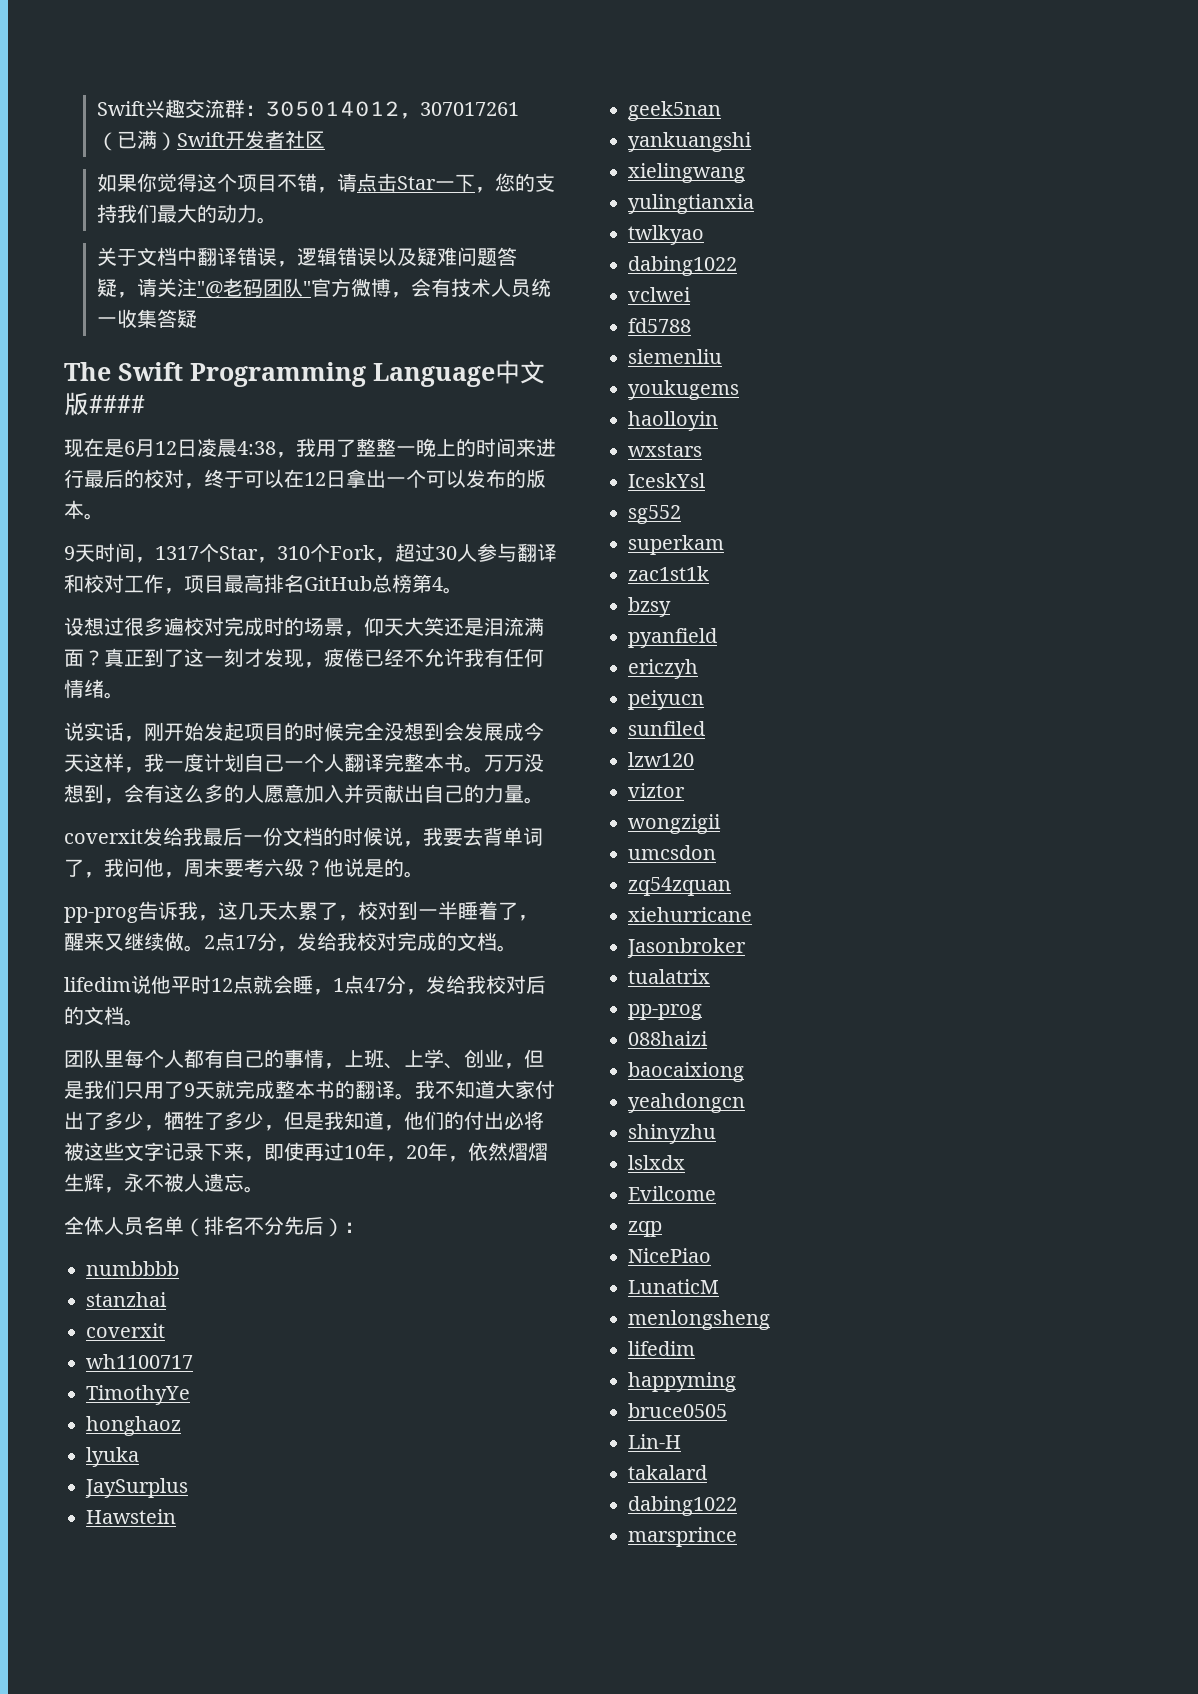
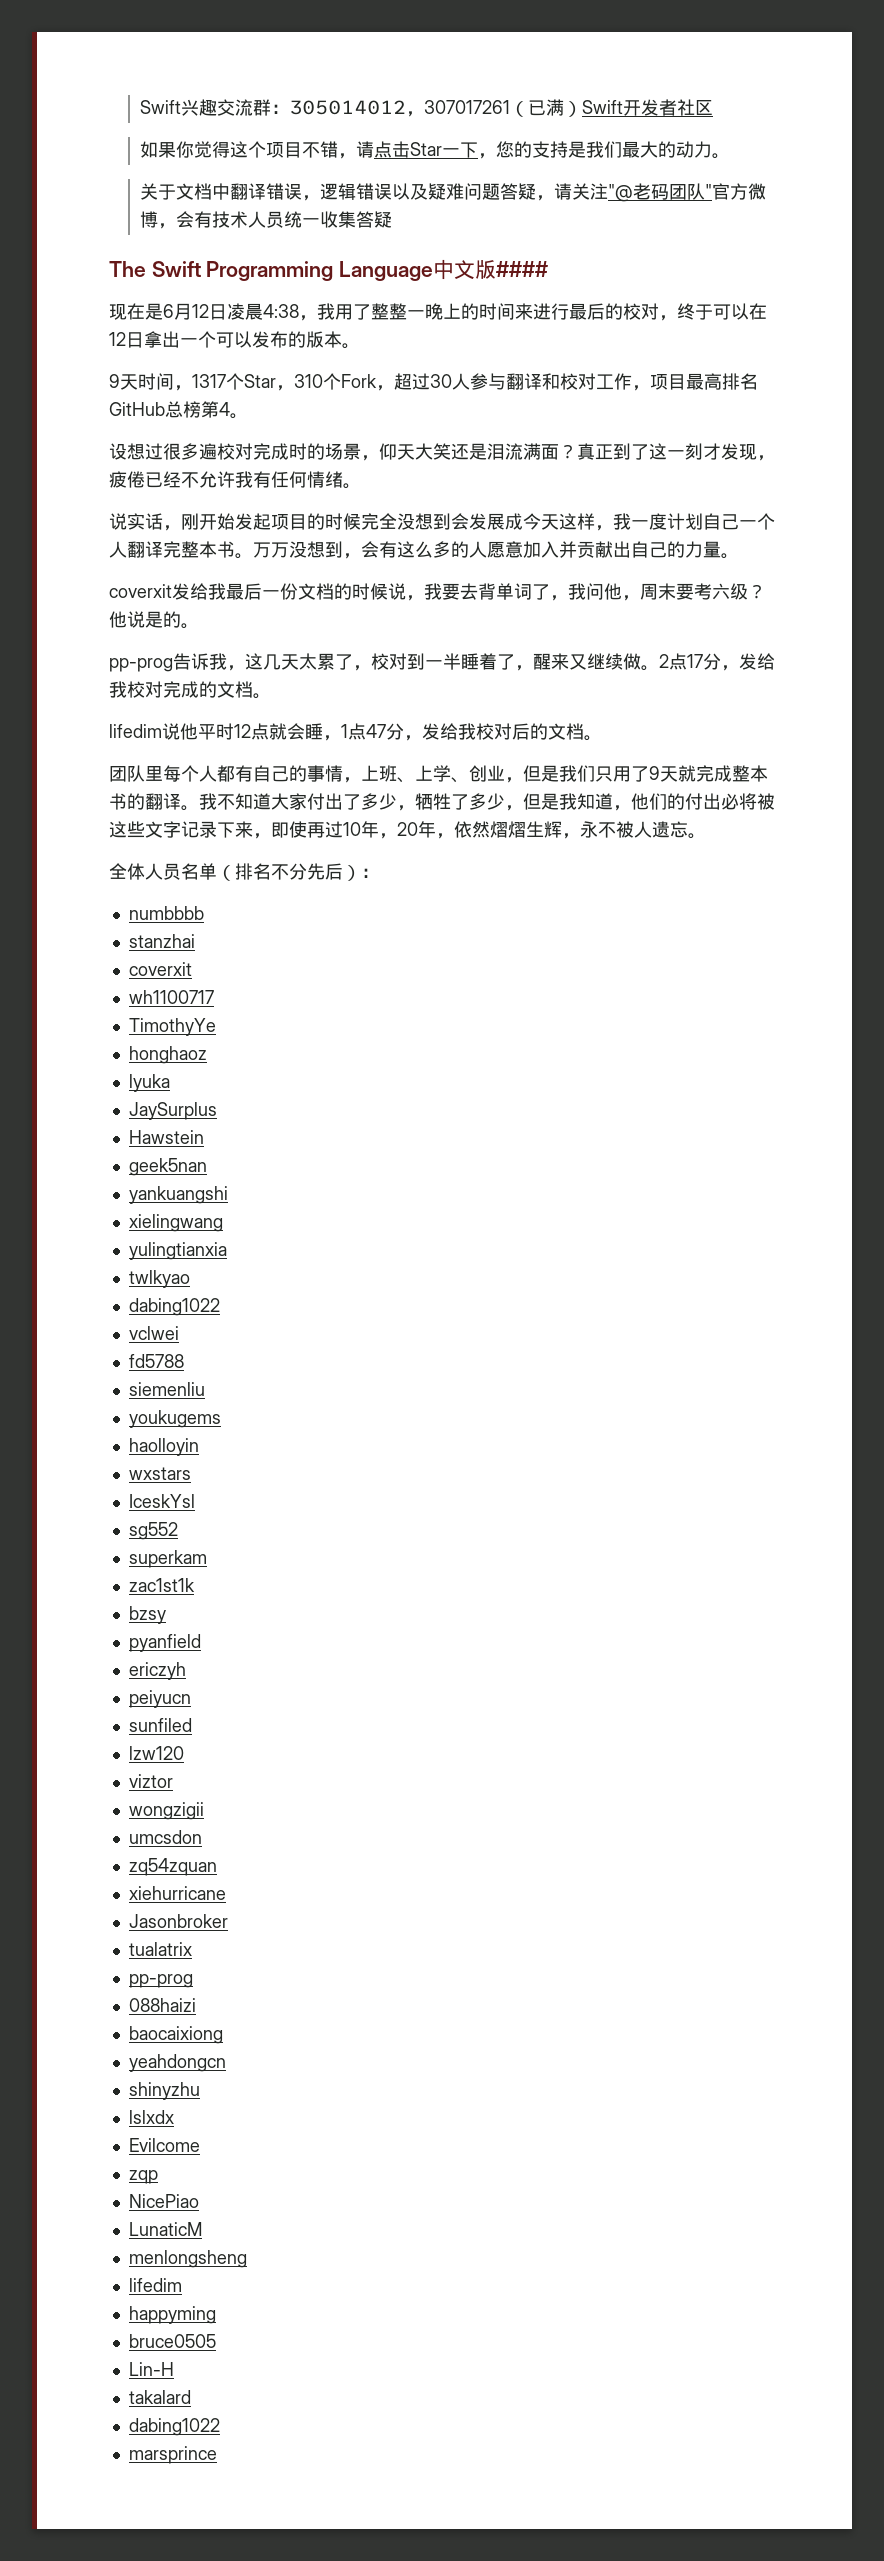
- 如果你觉得这个项目不错，请点击Star一下，您的支持我们最大的动力。
+ 如果你觉得这个项目不错，请点击Star一下，您的支持是我们最大的动力。

